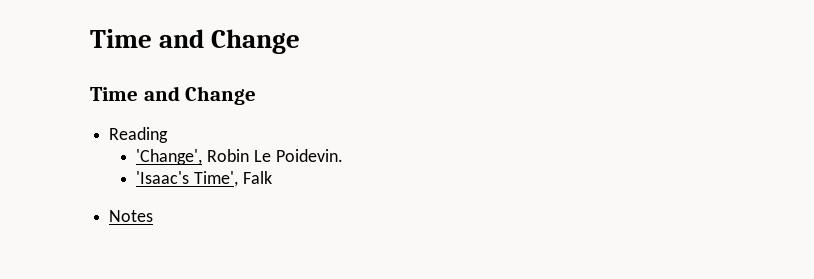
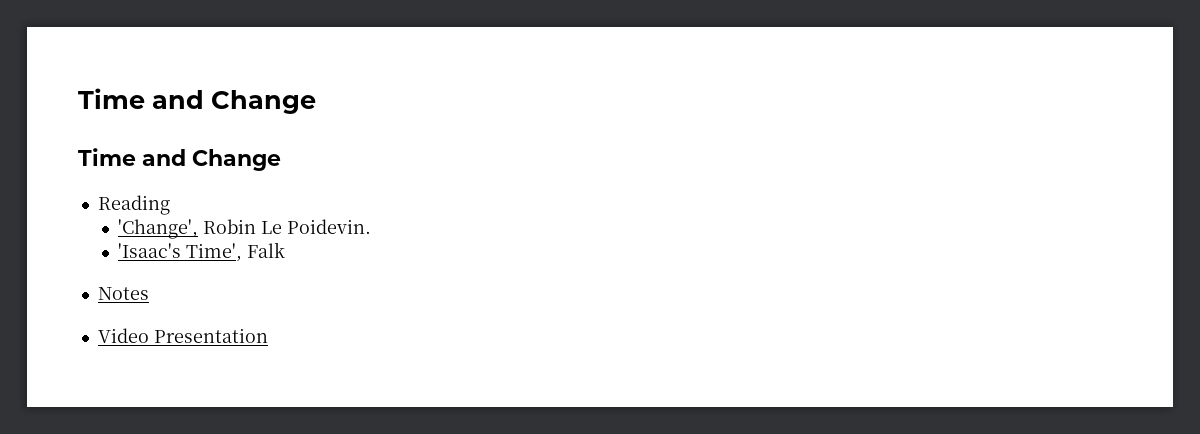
+ Video Presentation

